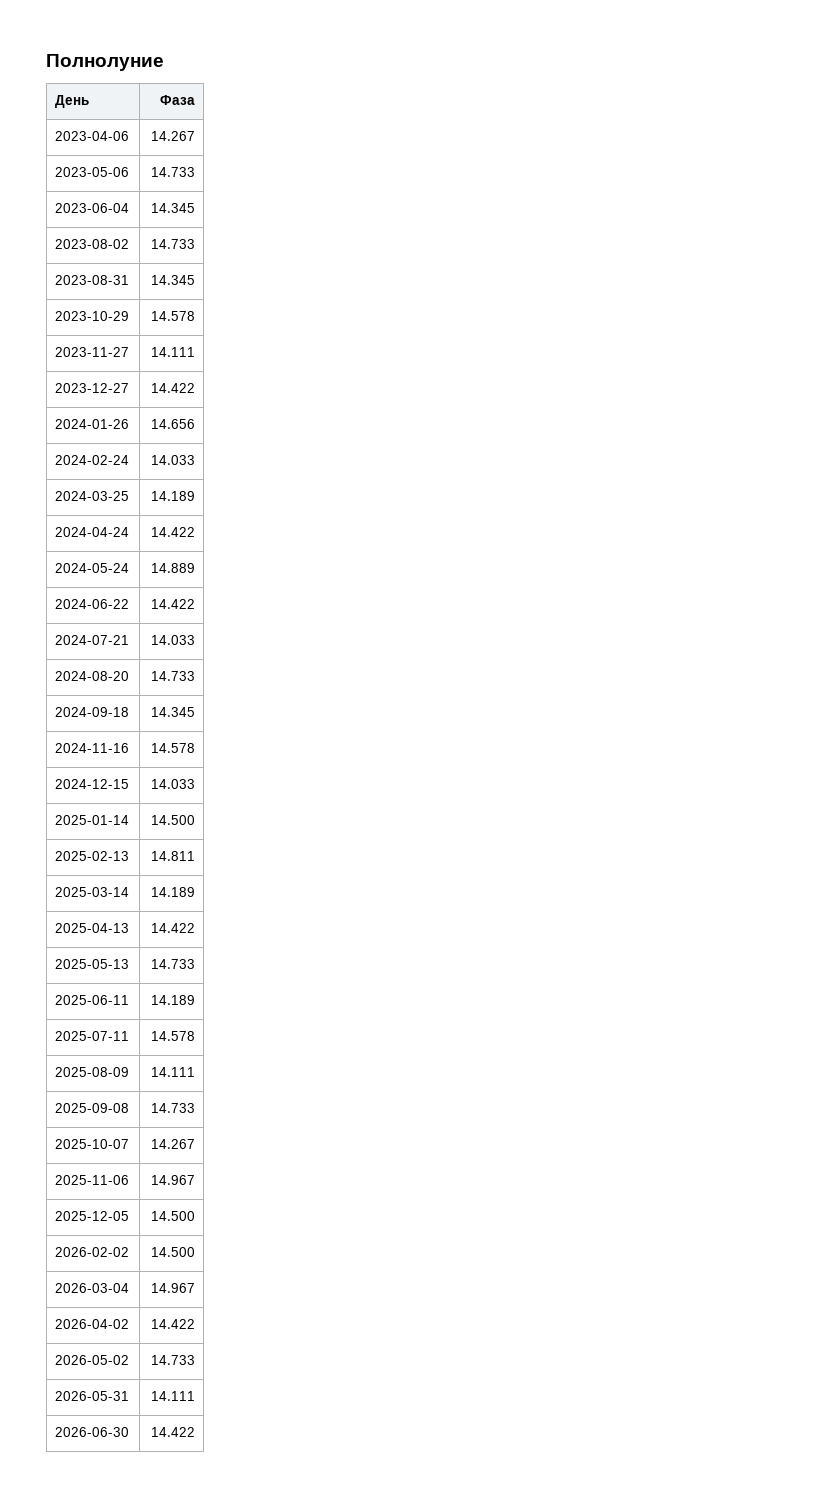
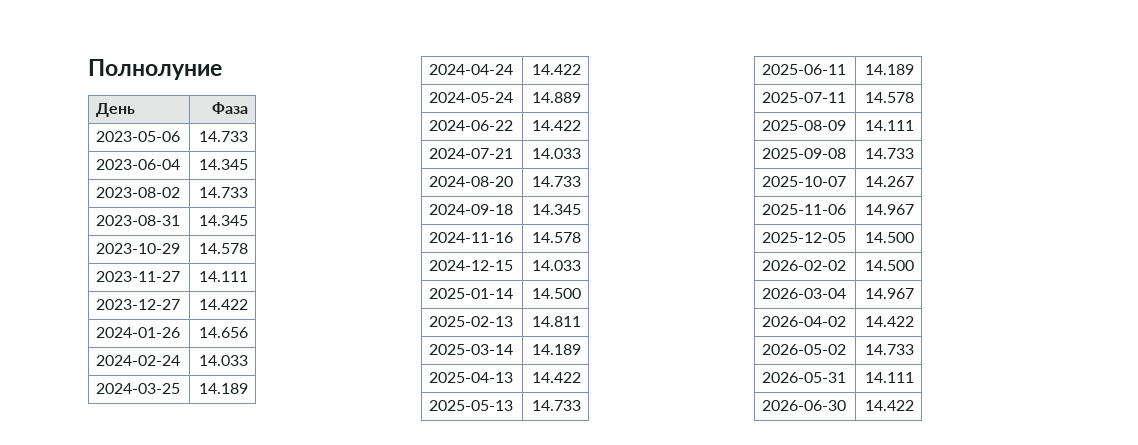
- 2023-04-06 | 14.267

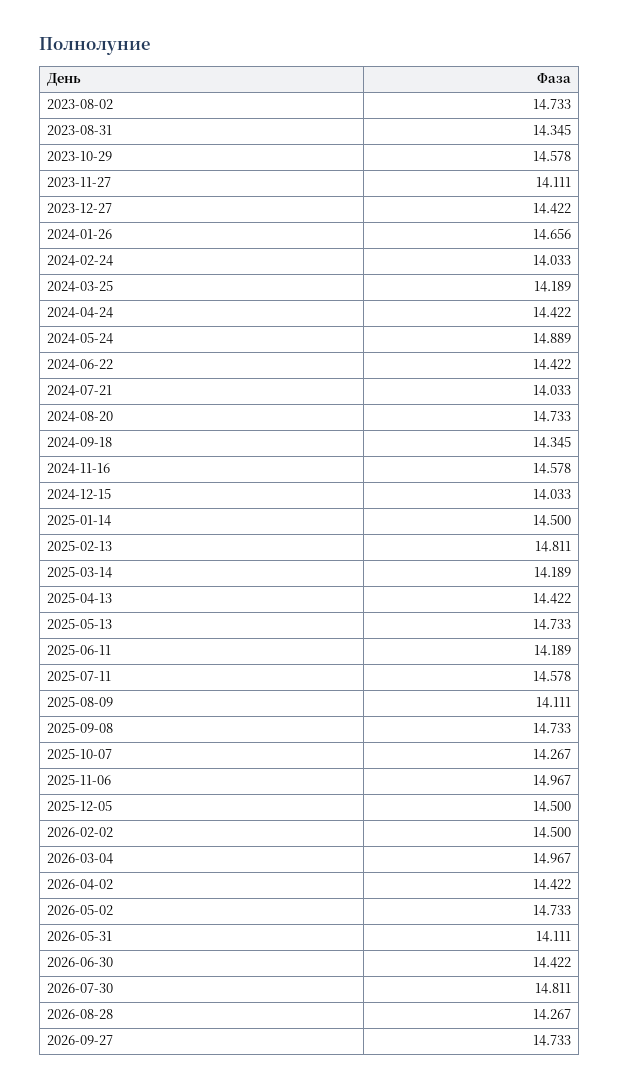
- 2023-05-06 | 14.733
- 2023-06-04 | 14.345
+ 2026-07-30 | 14.811
+ 2026-08-28 | 14.267
+ 2026-09-27 | 14.733

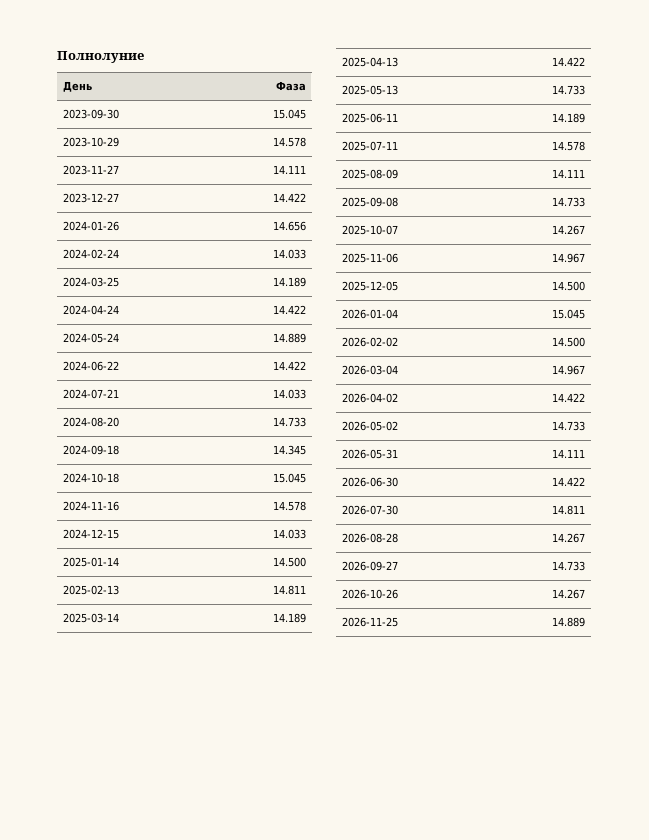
- 2023-08-02 | 14.733
- 2023-08-31 | 14.345
+ 2023-09-30 | 15.045
+ 2024-10-18 | 15.045
+ 2026-01-04 | 15.045
+ 2026-10-26 | 14.267
+ 2026-11-25 | 14.889

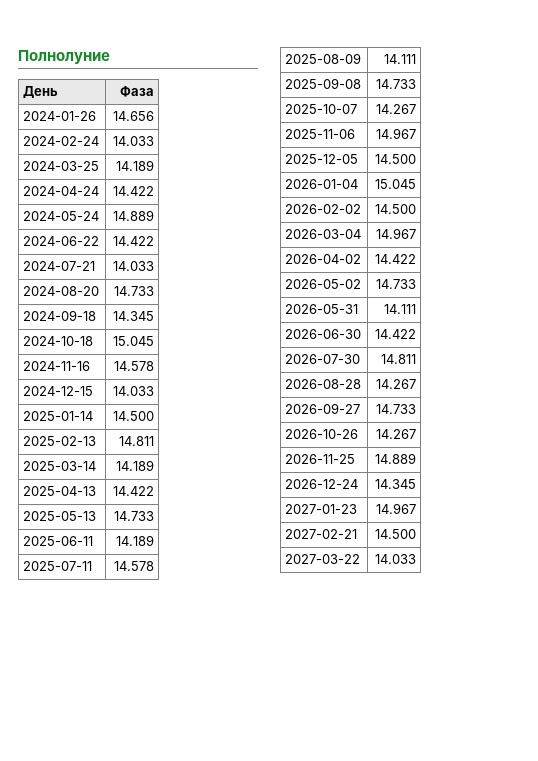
- 2023-09-30 | 15.045
- 2023-10-29 | 14.578
- 2023-11-27 | 14.111
- 2023-12-27 | 14.422
+ 2026-12-24 | 14.345
+ 2027-01-23 | 14.967
+ 2027-02-21 | 14.500
+ 2027-03-22 | 14.033

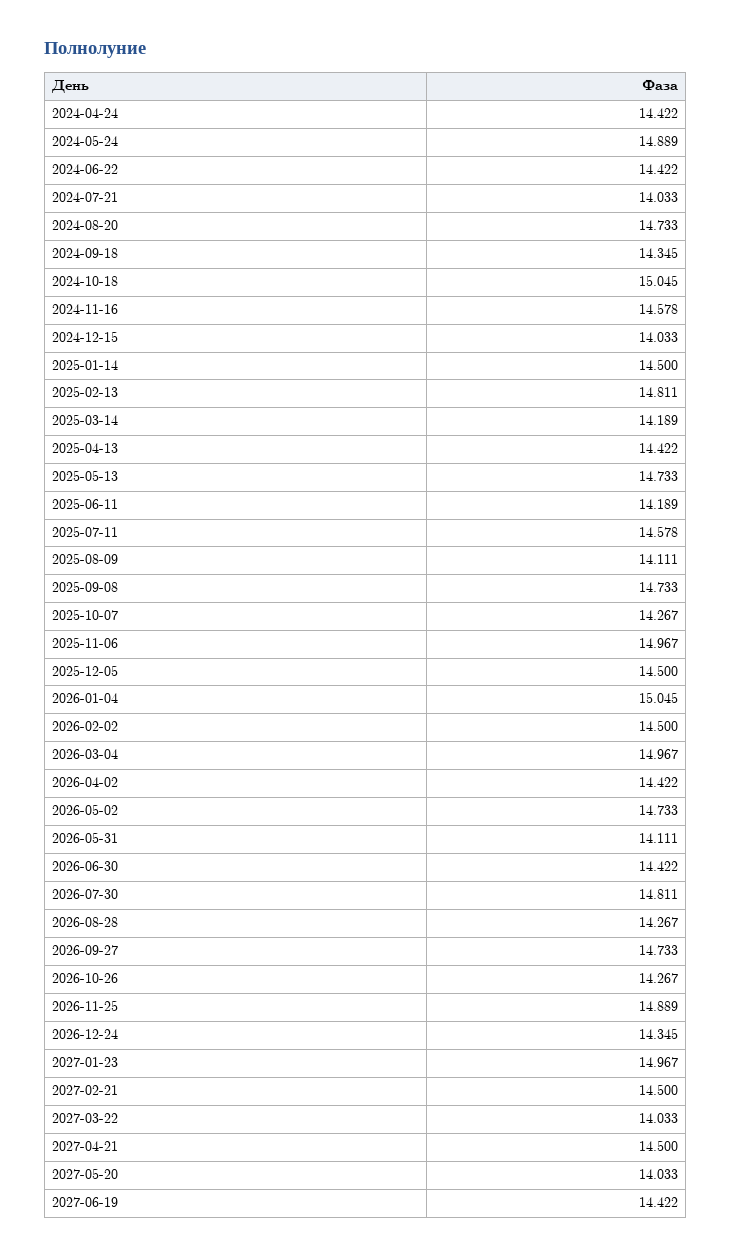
- 2024-01-26 | 14.656
- 2024-02-24 | 14.033
- 2024-03-25 | 14.189
+ 2027-04-21 | 14.500
+ 2027-05-20 | 14.033
+ 2027-06-19 | 14.422

